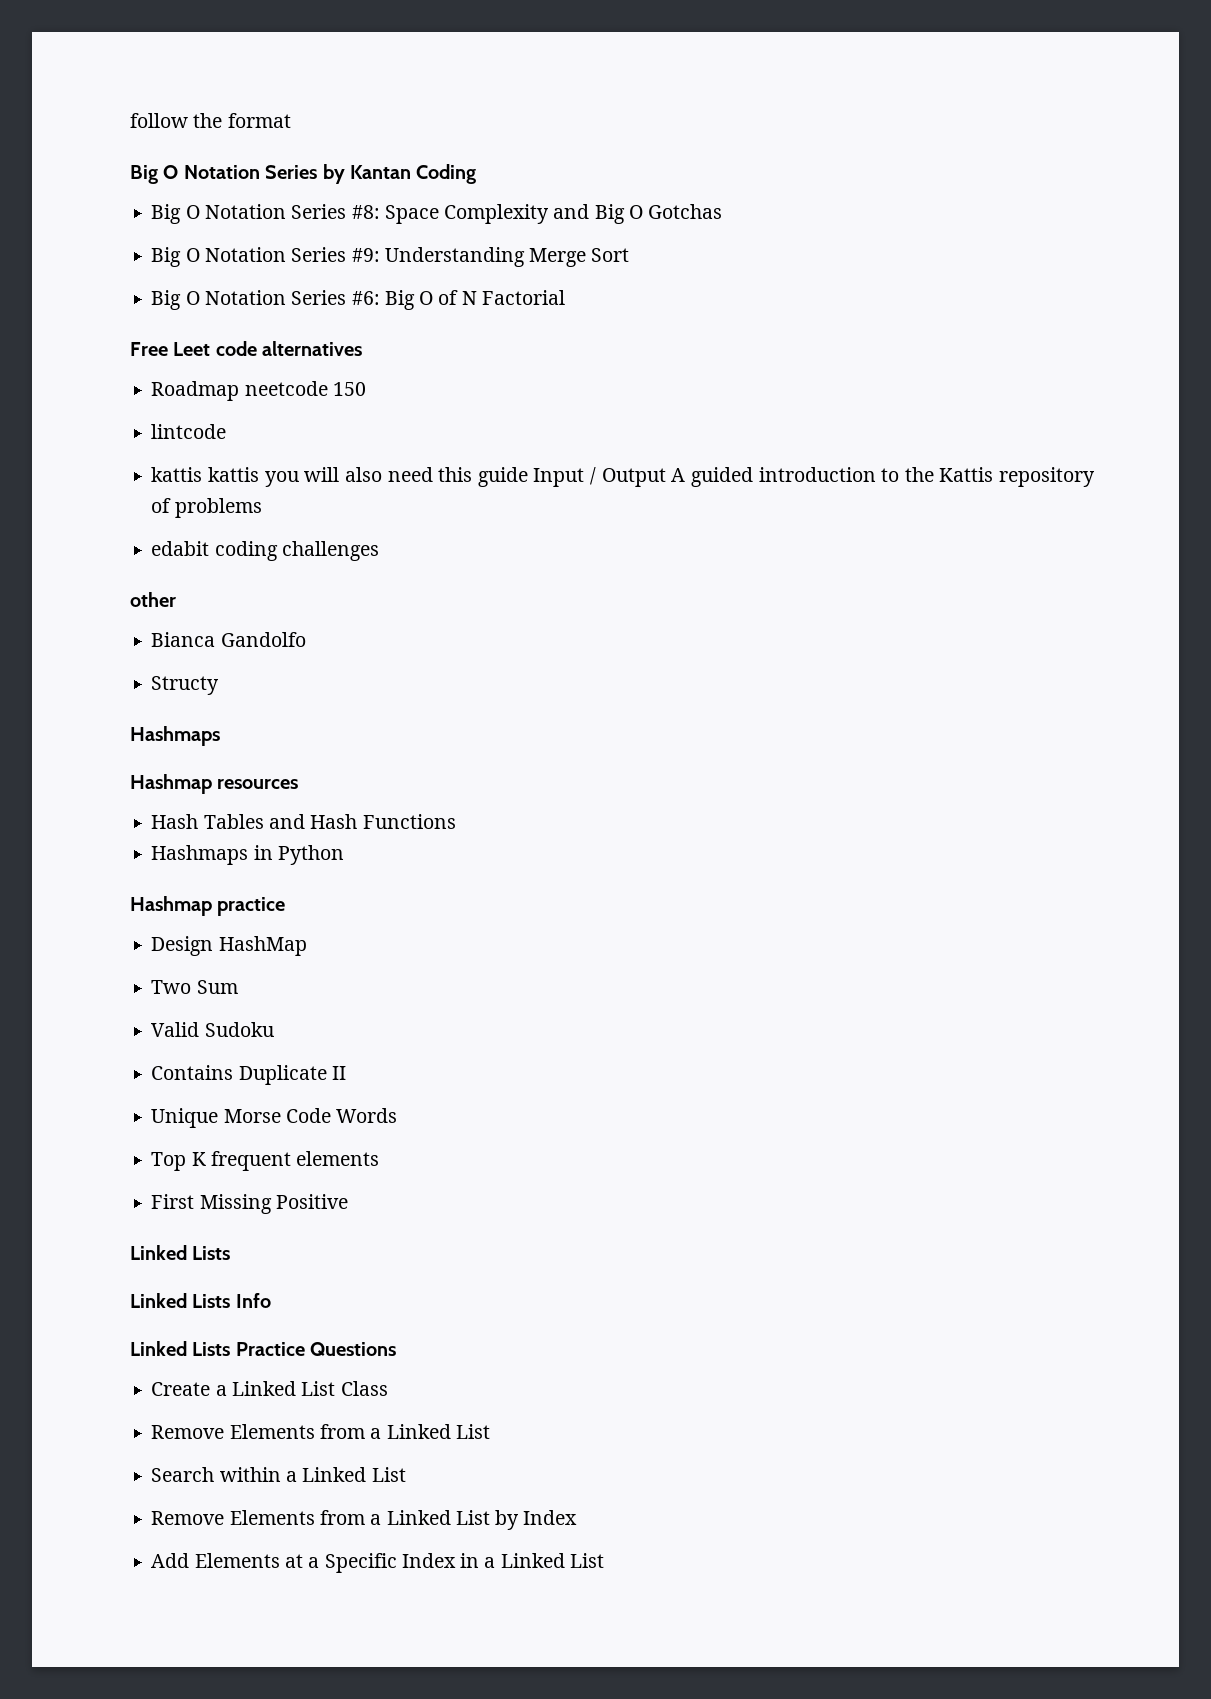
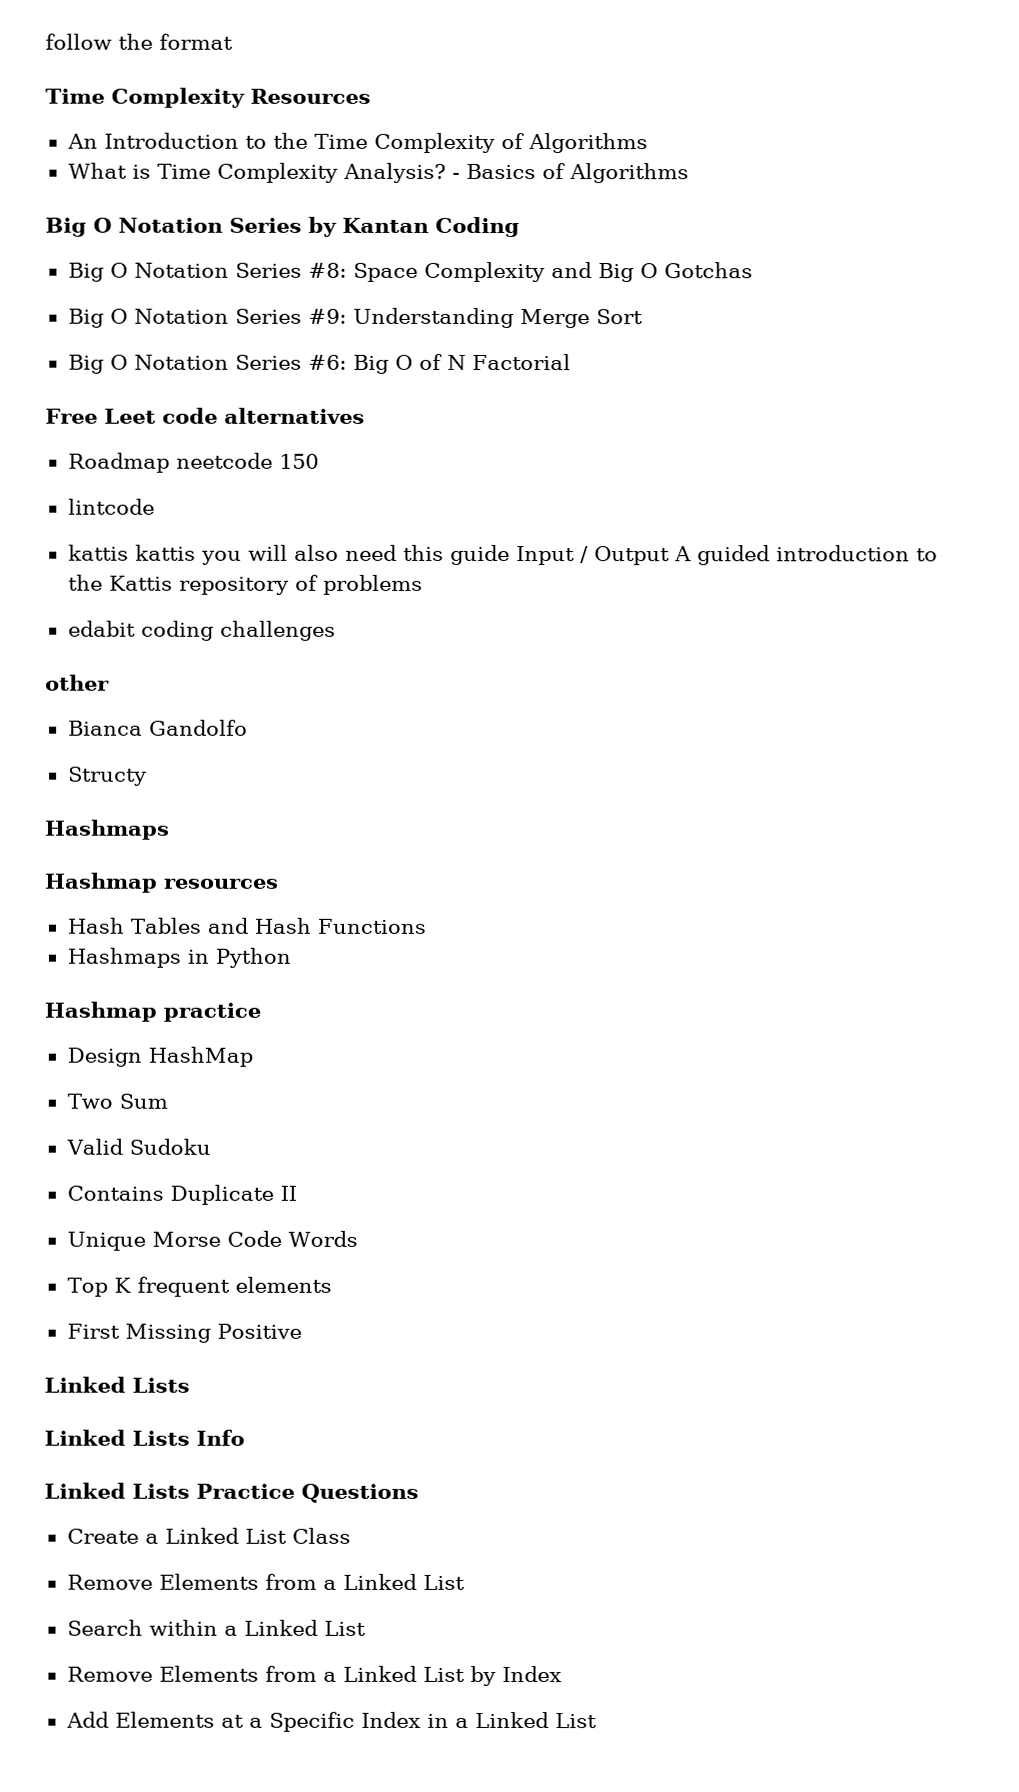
+ Time Complexity Resources
+ An Introduction to the Time Complexity of Algorithms
+ What is Time Complexity Analysis? - Basics of Algorithms

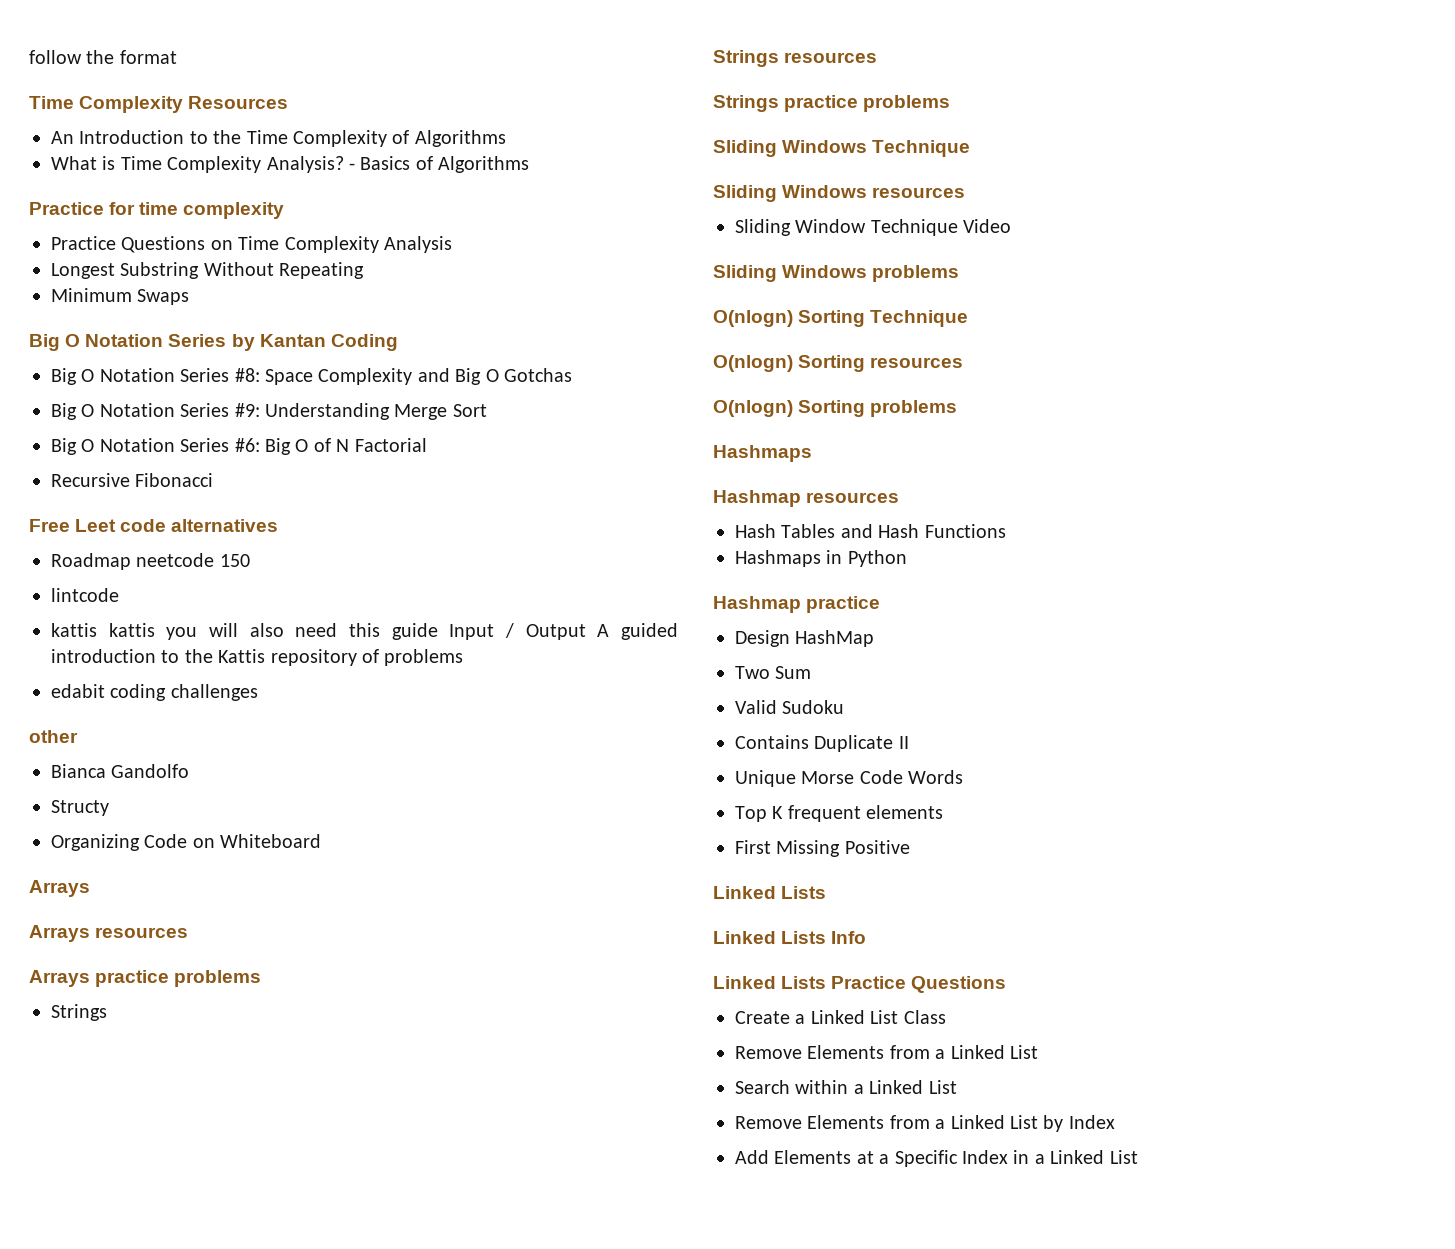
+ Practice for time complexity
+ Practice Questions on Time Complexity Analysis
+ Longest Substring Without Repeating
+ Minimum Swaps
+ Recursive Fibonacci
+ Organizing Code on Whiteboard
+ Arrays
+ Arrays resources
+ Arrays practice problems
+ Strings
+ Strings resources
+ Strings practice problems
+ Sliding Windows Technique
+ Sliding Windows resources
+ Sliding Window Technique Video
+ Sliding Windows problems
+ O(nlogn) Sorting Technique
+ O(nlogn) Sorting resources
+ O(nlogn) Sorting problems

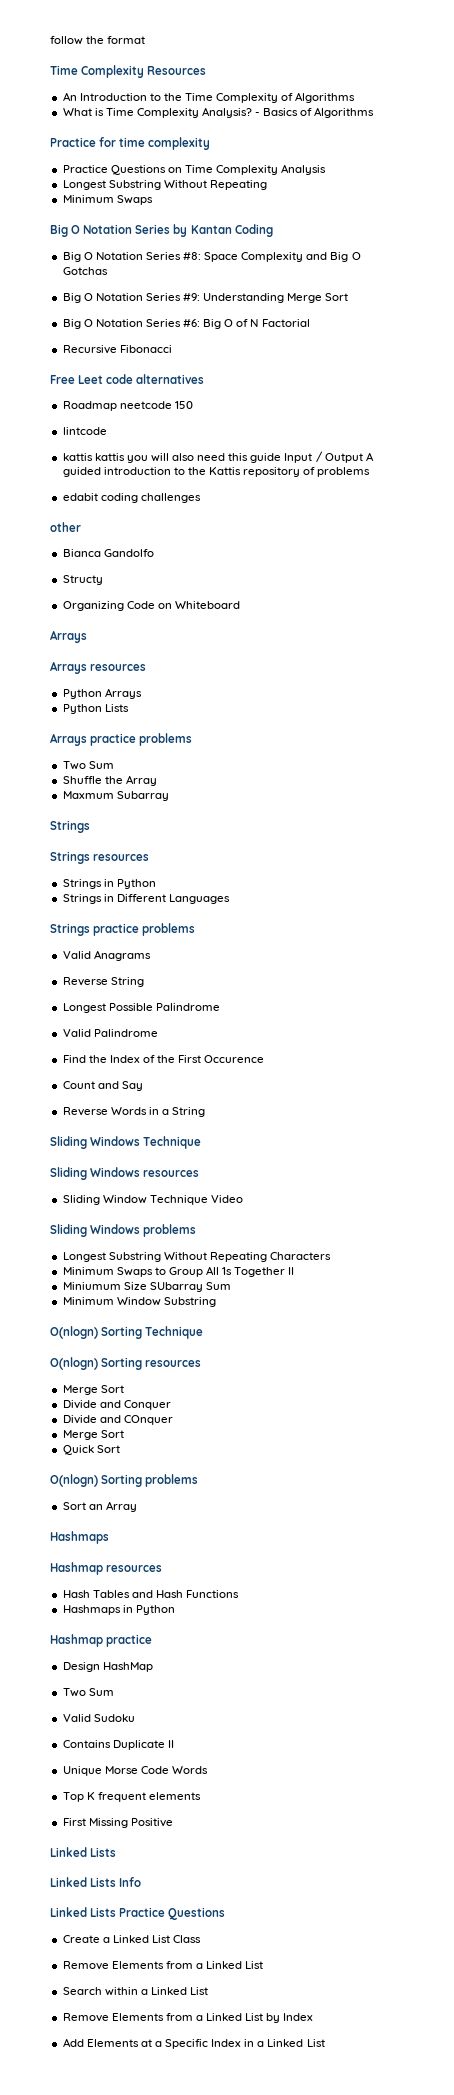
+ Python Arrays
+ Python Lists
  Arrays practice problems
+ Two Sum
+ Shuffle the Array
+ Maxmum Subarray
  Strings
  Strings resources
+ Strings in Python
+ Strings in Different Languages
  Strings practice problems
+ Valid Anagrams
+ Reverse String
+ Longest Possible Palindrome
+ Valid Palindrome
+ Find the Index of the First Occurence
+ Count and Say
+ Reverse Words in a String
+ Longest Substring Without Repeating Characters
+ Minimum Swaps to Group All 1s Together II
+ Miniumum Size SUbarray Sum
+ Minimum Window Substring
  O(nlogn) Sorting resources
+ Merge Sort
+ Divide and Conquer
+ Divide and COnquer
+ Merge Sort
+ Quick Sort
+ Sort an Array

